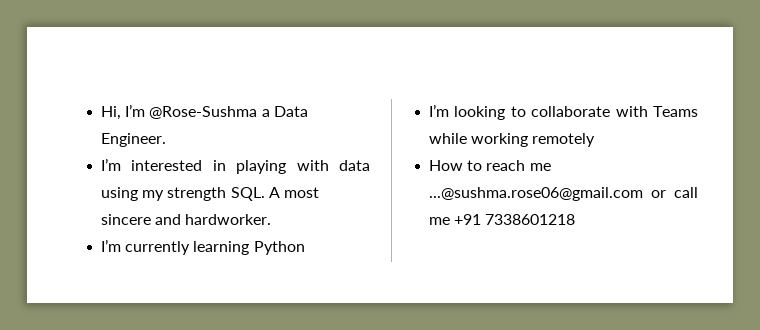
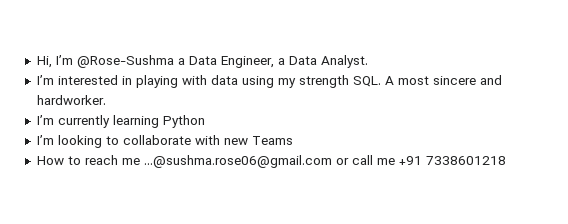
- Hi, I’m @Rose-Sushma a Data Engineer.
+ Hi, I’m @Rose-Sushma a Data Engineer, a Data Analyst.
- I’m looking to collaborate with Teams while working remotely
+ I’m looking to collaborate with new Teams

